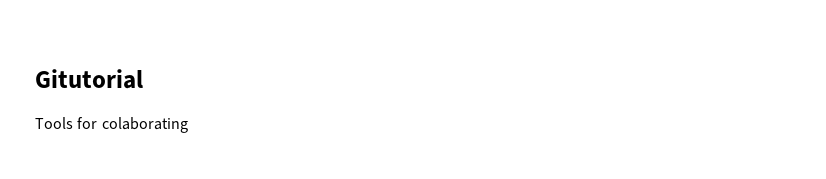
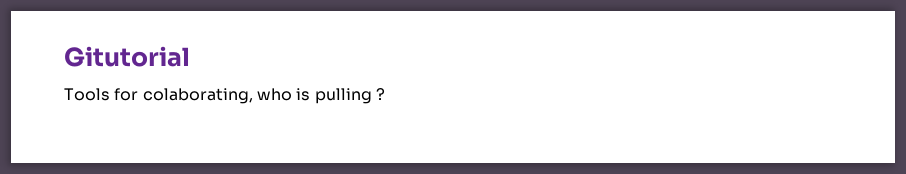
- Tools for colaborating
+ Tools for colaborating, who is pulling ?

